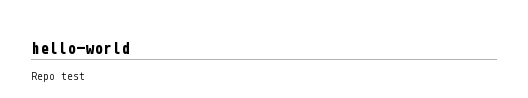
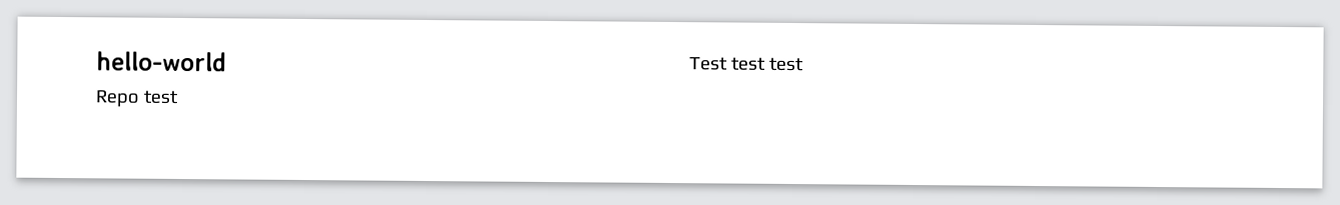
+ Test test test

